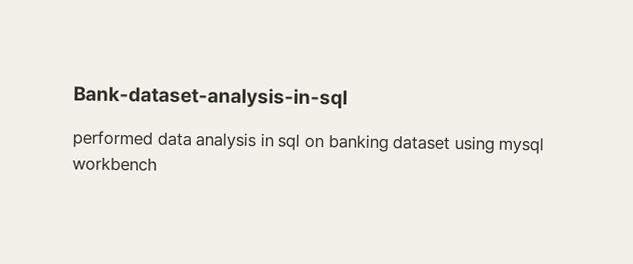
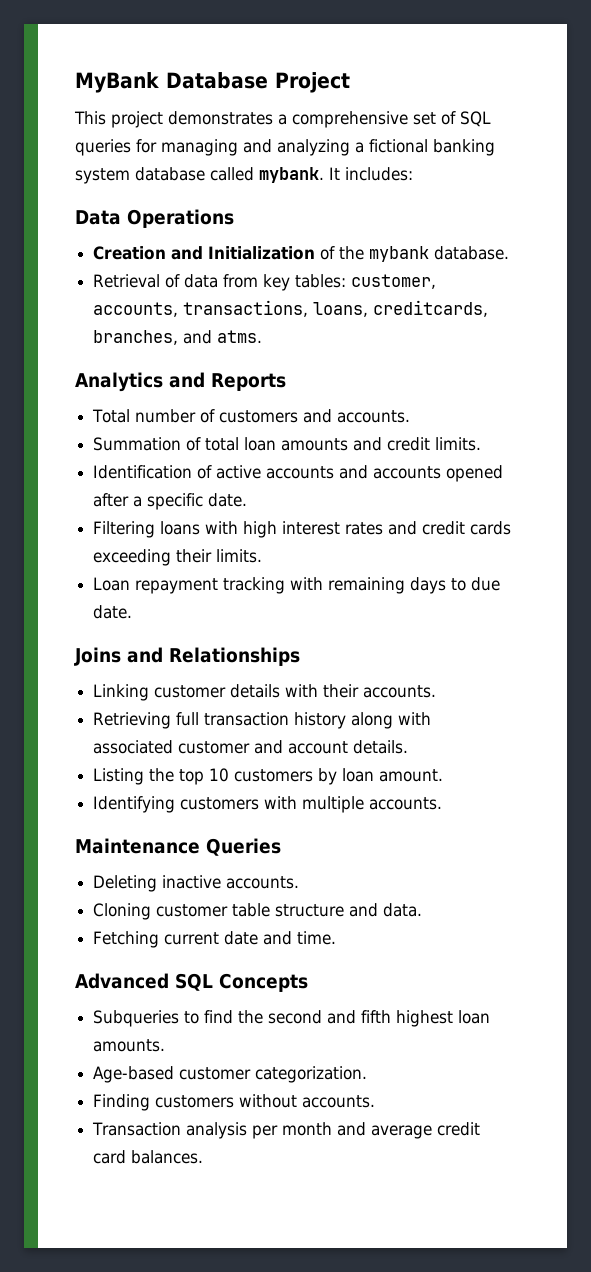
- Bank-dataset-analysis-in-sql
- performed data analysis in sql on banking dataset using mysql workbench
+ MyBank Database Project
+ This project demonstrates a comprehensive set of SQL queries for managing and analyzing a fictional banking system database called mybank. It includes:
+ Data Operations
+ Creation and Initialization of the mybank database.
+ Retrieval of data from key tables: customer, accounts, transactions, loans, creditcards, branches, and atms.
+ Analytics and Reports
+ Total number of customers and accounts.
+ Summation of total loan amounts and credit limits.
+ Identification of active accounts and accounts opened after a specific date.
+ Filtering loans with high interest rates and credit cards exceeding their limits.
+ Loan repayment tracking with remaining days to due date.
+ Joins and Relationships
+ Linking customer details with their accounts.
+ Retrieving full transaction history along with associated customer and account details.
+ Listing the top 10 customers by loan amount.
+ Identifying customers with multiple accounts.
+ Maintenance Queries
+ Deleting inactive accounts.
+ Cloning customer table structure and data.
+ Fetching current date and time.
+ Advanced SQL Concepts
+ Subqueries to find the second and fifth highest loan amounts.
+ Age-based customer categorization.
+ Finding customers without accounts.
+ Transaction analysis per month and average credit card balances.

